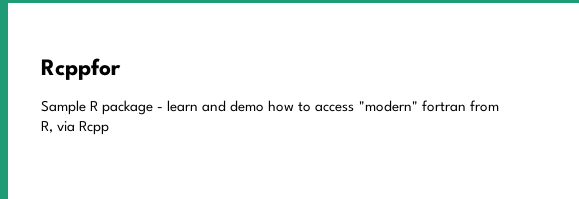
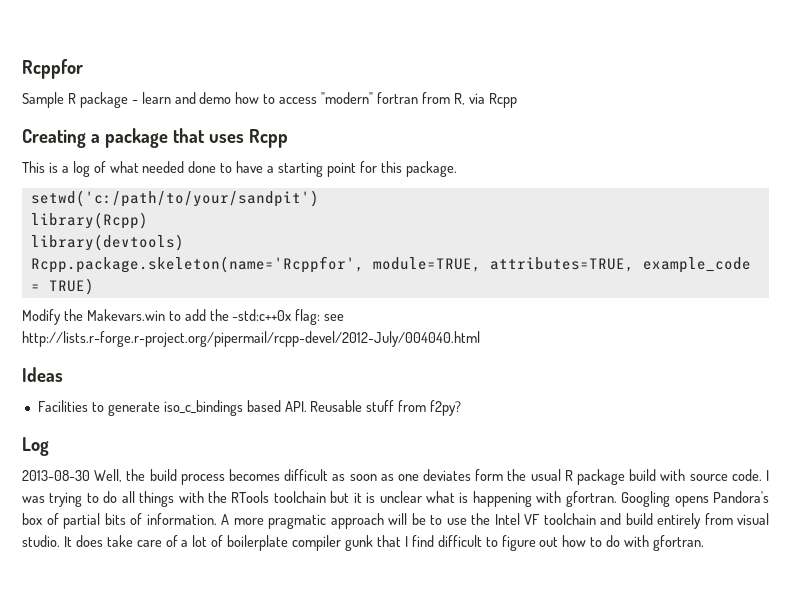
+ Creating a package that uses Rcpp
+ This is a log of what needed done to have a starting point for this package.
+ setwd('c:/path/to/your/sandpit')
+ library(Rcpp)
+ library(devtools)
+ Rcpp.package.skeleton(name='Rcppfor', module=TRUE, attributes=TRUE, example_code = TRUE)
+ Modify the Makevars.win to add the -std:c++0x flag: see http://lists.r-forge.r-project.org/pipermail/rcpp-devel/2012-July/004040.html
+ Ideas
+ Facilities to generate iso_c_bindings based API. Reusable stuff from f2py?
+ Log
+ 2013-08-30 Well, the build process becomes difficult as soon as one deviates form the usual R package build with source code. I was trying to do all things with the RTools toolchain but it is unclear what is happening with gfortran. Googling opens Pandora's box of partial bits of information. A more pragmatic approach will be to use the Intel VF toolchain and build entirely from visual studio. It does take care of a lot of boilerplate compiler gunk that I find difficult to figure out how to do with gfortran.

